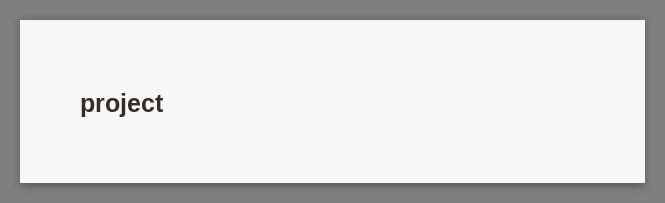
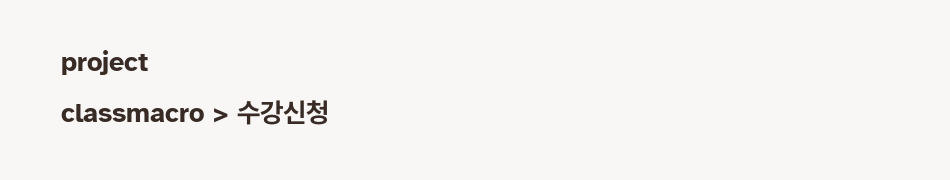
+ classmacro > 수강신청

